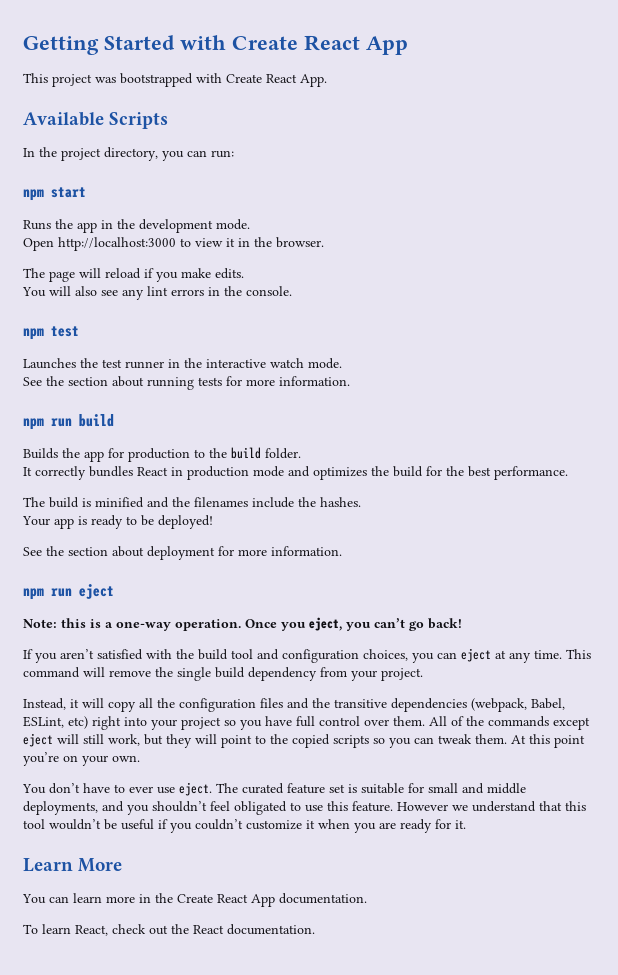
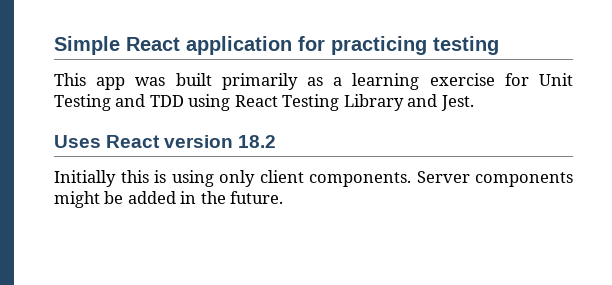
- Getting Started with Create React App
- This project was bootstrapped with Create React App.
- Available Scripts
- In the project directory, you can run:
- npm start
- Runs the app in the development mode.
- Open http://localhost:3000 to view it in the browser.
- The page will reload if you make edits.
- You will also see any lint errors in the console.
- npm test
- Launches the test runner in the interactive watch mode.
- See the section about running tests for more information.
- npm run build
- Builds the app for production to the build folder.
- It correctly bundles React in production mode and optimizes the build for the best performance.
- The build is minified and the filenames include the hashes.
- Your app is ready to be deployed!
- See the section about deployment for more information.
- npm run eject
- Note: this is a one-way operation. Once you eject, you can’t go back!
- If you aren’t satisfied with the build tool and configuration choices, you can eject at any time. This command will remove the single build dependency from your project.
- Instead, it will copy all the configuration files and the transitive dependencies (webpack, Babel, ESLint, etc) right into your project so you have full control over them. All of the commands except eject will still work, but they will point to the copied scripts so you can tweak them. At this point you’re on your own.
- You don’t have to ever use eject. The curated feature set is suitable for small and middle deployments, and you shouldn’t feel obligated to use this feature. However we understand that this tool wouldn’t be useful if you couldn’t customize it when you are ready for it.
- Learn More
- You can learn more in the Create React App documentation.
- To learn React, check out the React documentation.
+ Simple React application for practicing testing
+ This app was built primarily as a learning exercise for Unit Testing and TDD using React Testing Library and Jest.
+ Uses React version 18.2
+ Initially this is using only client components. Server components might be added in the future.

